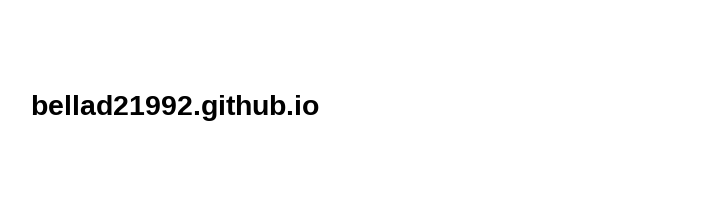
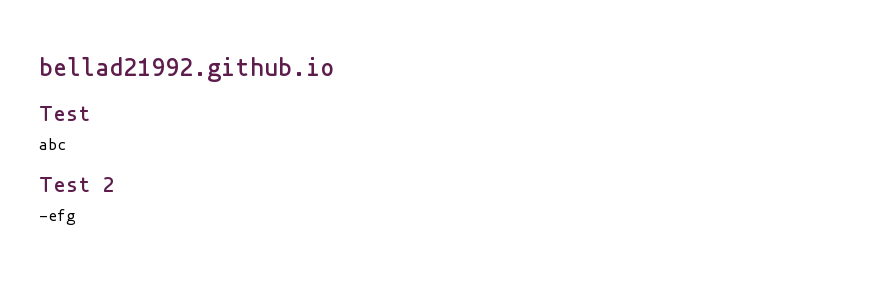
  bellad21992.github.io
+ Test
+ abc
+ Test 2
+ -efg

